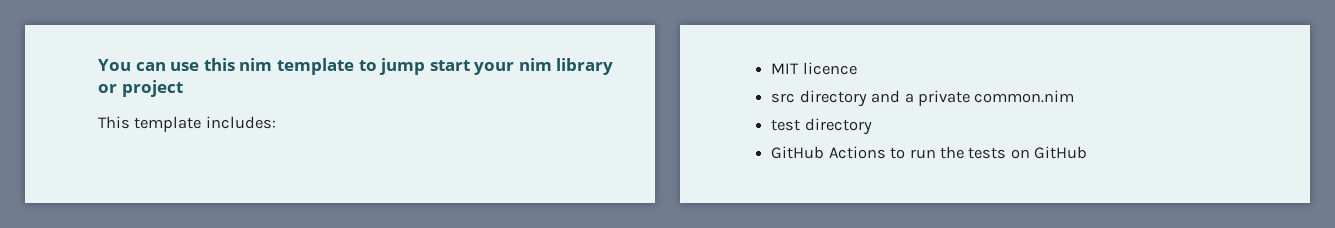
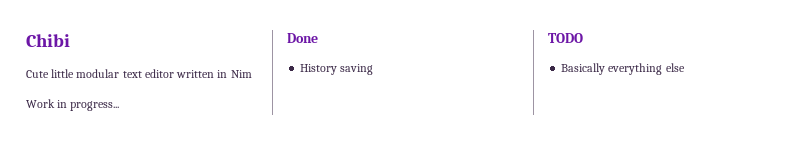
- You can use this nim template to jump start your nim library or project
- This template includes:
- MIT licence
- src directory and a private common.nim
- test directory
- GitHub Actions to run the tests on GitHub
+ Chibi
+ Cute little modular text editor written in Nim
+ Work in progress...
+ Done
+ History saving
+ TODO
+ Basically everything else

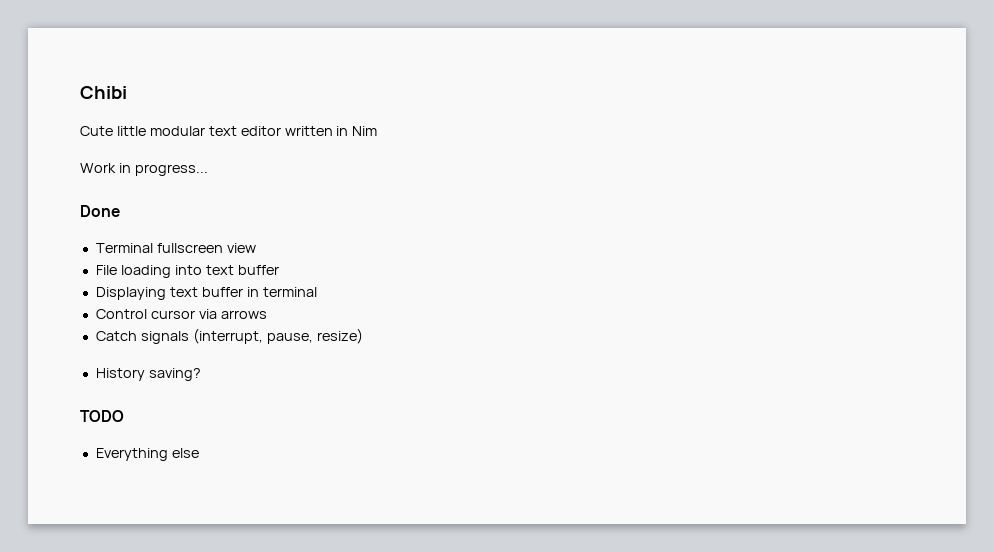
+ Terminal fullscreen view
+ File loading into text buffer
+ Displaying text buffer in terminal
+ Control cursor via arrows
+ Catch signals (interrupt, pause, resize)
- History saving
+ History saving?
- Basically everything else
+ Everything else

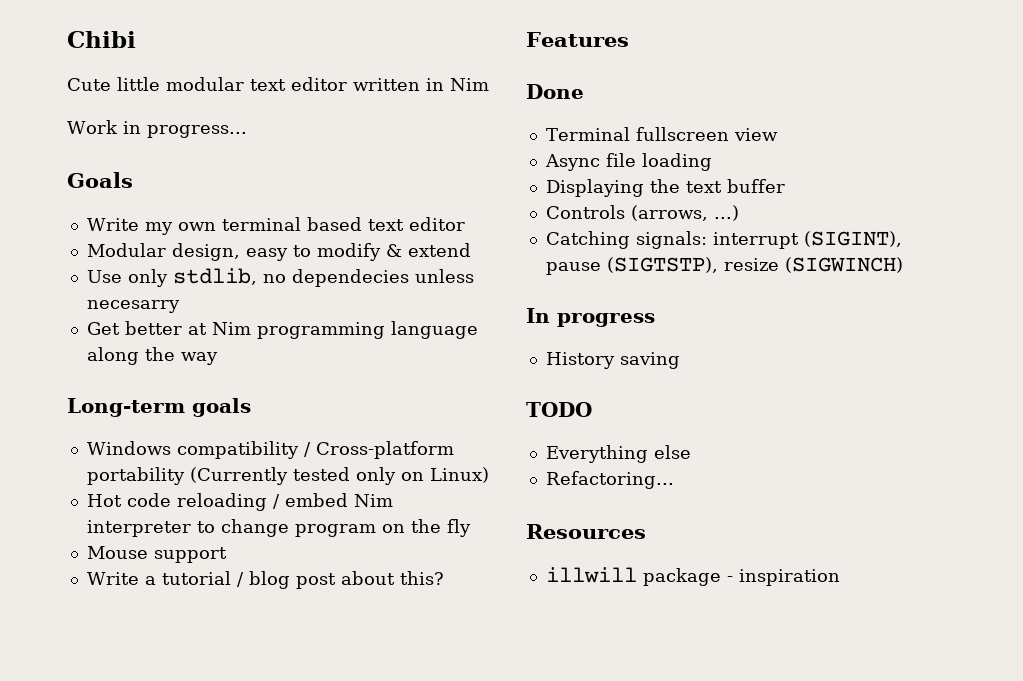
+ Goals
+ Write my own terminal based text editor
+ Modular design, easy to modify & extend
+ Use only stdlib, no dependecies unless necesarry
+ Get better at Nim programming language along the way
+ Long-term goals
+ Windows compatibility / Cross-platform portability (Currently tested only on Linux)
+ Hot code reloading / embed Nim interpreter to change program on the fly
+ Mouse support
+ Write a tutorial / blog post about this?
+ Features
- File loading into text buffer
+ Async file loading
+ Displaying the text buffer
- Displaying text buffer in terminal
- Control cursor via arrows
- Catch signals (interrupt, pause, resize)
+ Controls (arrows, ...)
+ Catching signals: interrupt (SIGINT), pause (SIGTSTP), resize (SIGWINCH)
+ In progress
- History saving?
+ History saving
+ Refactoring...
+ Resources
+ illwill package - inspiration

